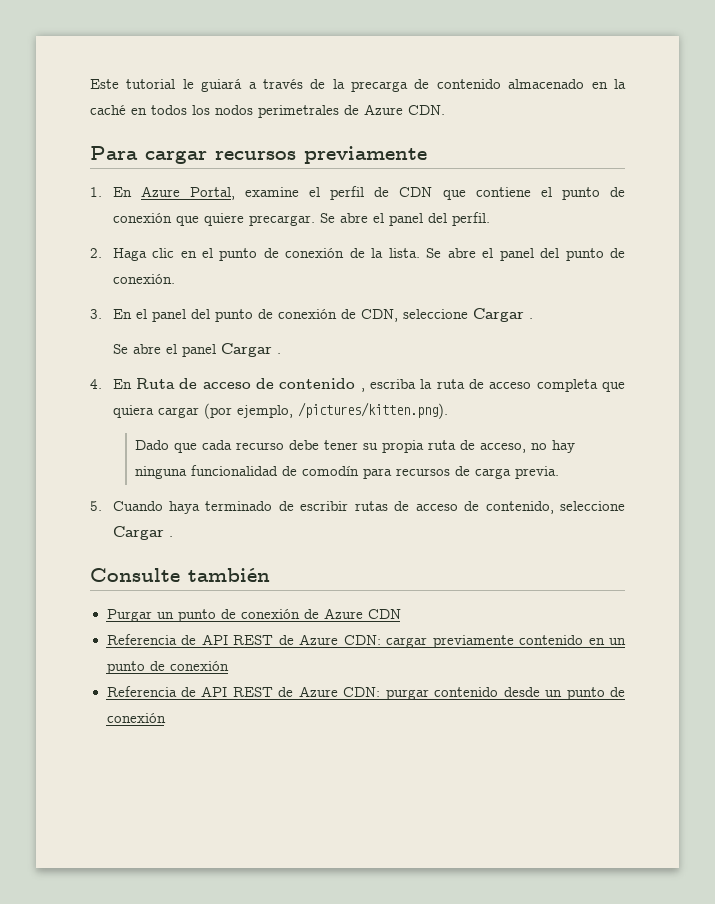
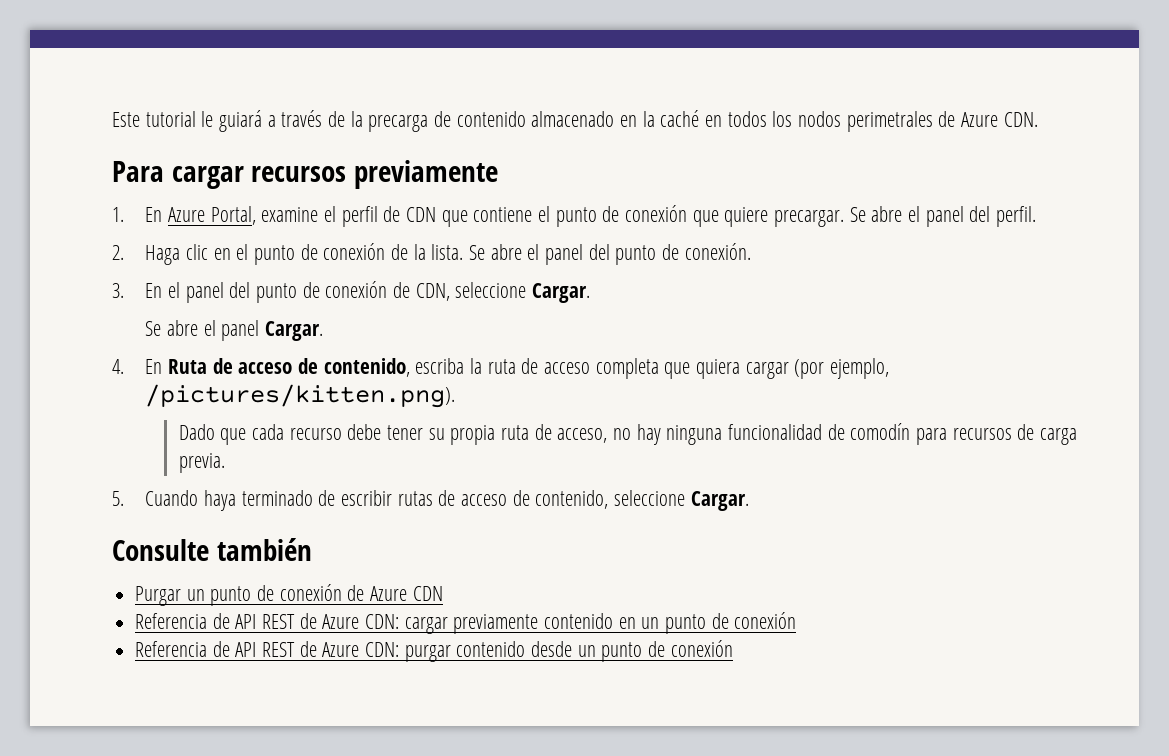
- 3. En el panel del punto de conexión de CDN, seleccione Cargar .
- Se abre el panel Cargar .
+ 3. En el panel del punto de conexión de CDN, seleccione Cargar.
+ Se abre el panel Cargar.
- 4. En Ruta de acceso de contenido , escriba la ruta de acceso completa que quiera cargar (por ejemplo, /pictures/kitten.png).
+ 4. En Ruta de acceso de contenido, escriba la ruta de acceso completa que quiera cargar (por ejemplo, /pictures/kitten.png).
- 5. Cuando haya terminado de escribir rutas de acceso de contenido, seleccione Cargar .
+ 5. Cuando haya terminado de escribir rutas de acceso de contenido, seleccione Cargar.

